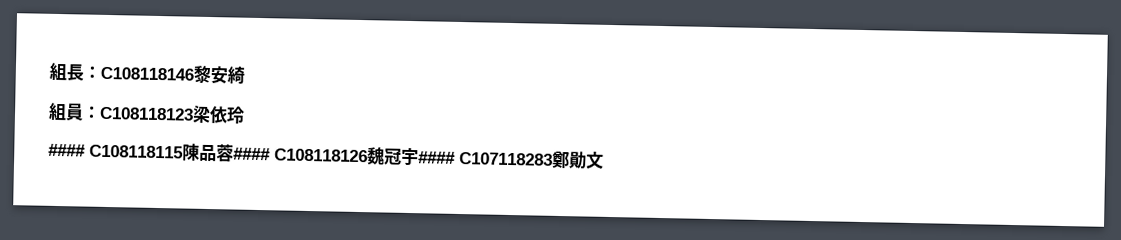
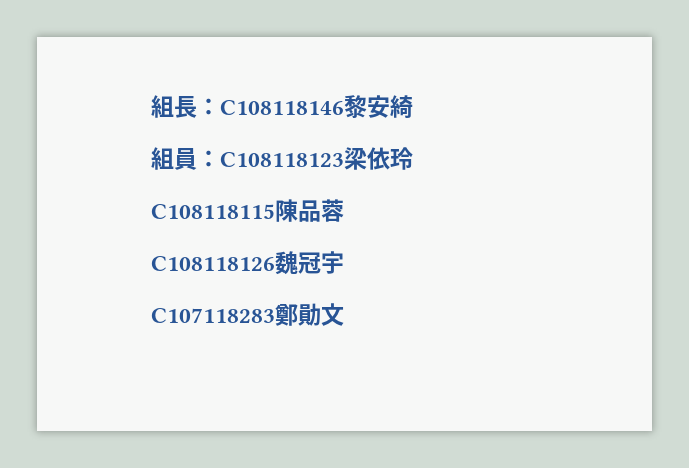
- #### C108118115陳品蓉#### C108118126魏冠宇#### C107118283鄭勛文
+ C108118115陳品蓉
+ C108118126魏冠宇
+ C107118283鄭勛文

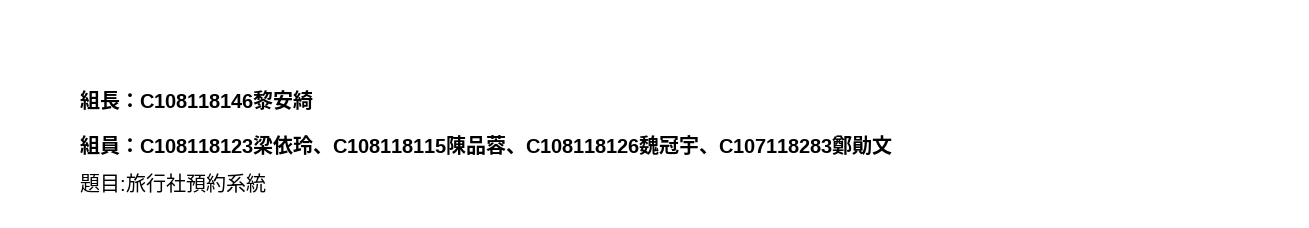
- 組員：C108118123梁依玲
- C108118115陳品蓉
- C108118126魏冠宇
- C107118283鄭勛文
+ 組員：C108118123梁依玲、C108118115陳品蓉、C108118126魏冠宇、C107118283鄭勛文
+ 題目:旅行社預約系統

